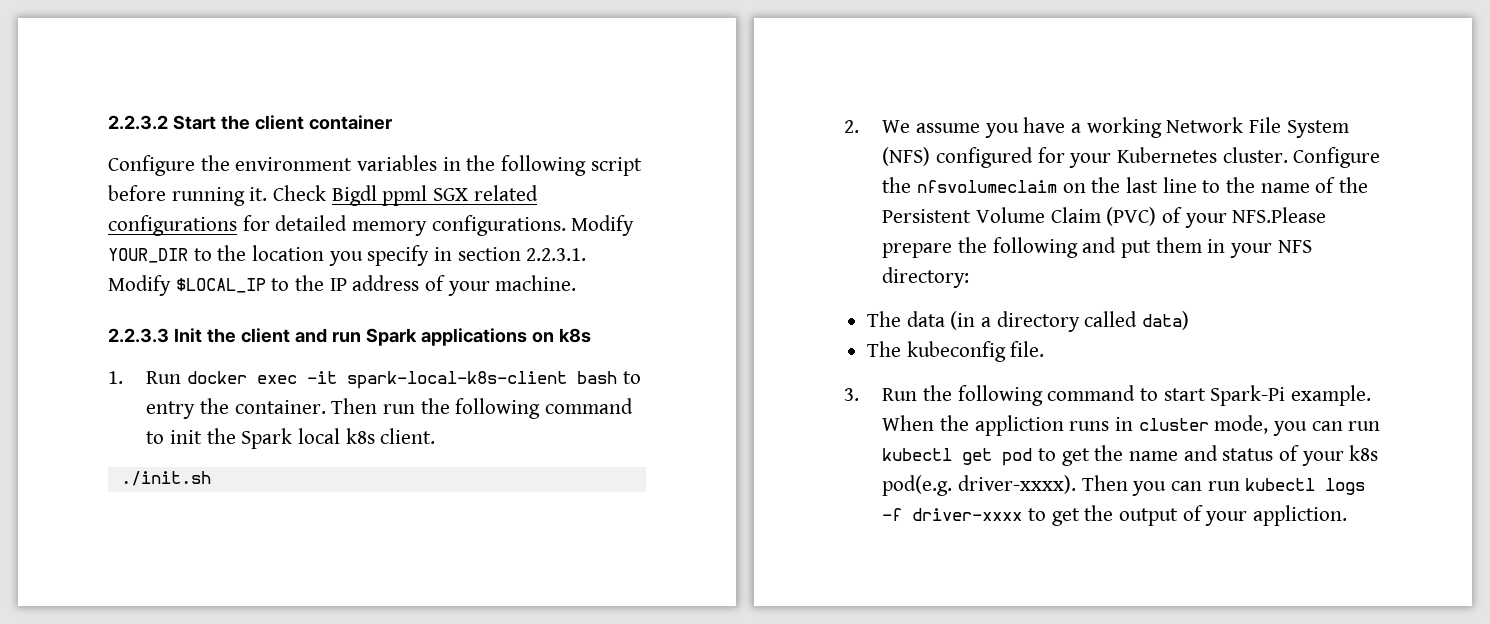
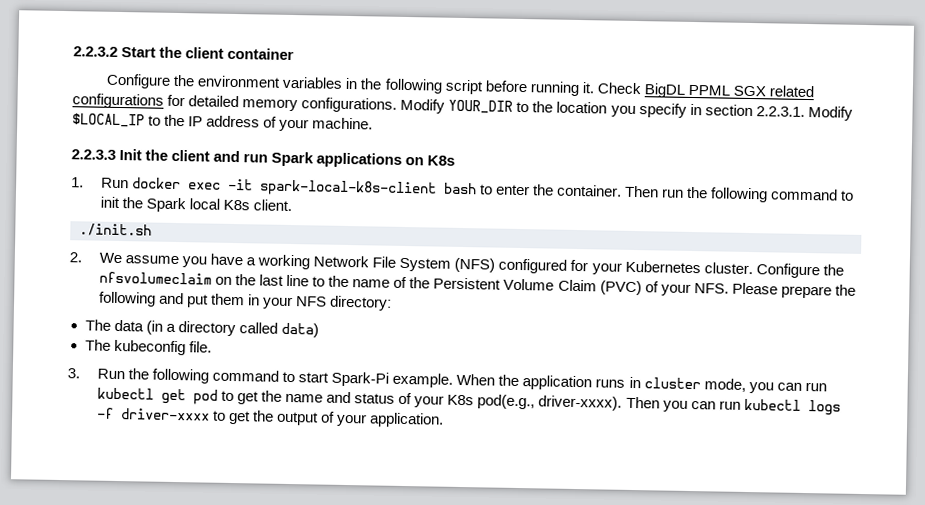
- Check Bigdl ppml SGX related configurations for detailed memory configurations.
+ Check BigDL PPML SGX related configurations for detailed memory configurations.
- 2.2.3.3 Init the client and run Spark applications on k8s
+ 2.2.3.3 Init the client and run Spark applications on K8s
- 1. Run docker exec -it spark-local-k8s-client bash to entry the container.
+ 1. Run docker exec -it spark-local-k8s-client bash to enter the container.
- Then run the following command to init the Spark local k8s client.
+ Then run the following command to init the Spark local K8s client.
- Configure the nfsvolumeclaim on the last line to the name of the Persistent Volume Claim (PVC) of your NFS.Please prepare the following and put them in your NFS directory:
+ Configure the nfsvolumeclaim on the last line to the name of the Persistent Volume Claim (PVC) of your NFS. Please prepare the following and put them in your NFS directory:
- When the appliction runs in cluster mode, you can run kubectl get pod to get the name and status of your k8s pod(e.g. driver-xxxx).
+ When the application runs in cluster mode, you can run kubectl get pod to get the name and status of your K8s pod(e.g., driver-xxxx).
- Then you can run kubectl logs -f driver-xxxx to get the output of your appliction.
+ Then you can run kubectl logs -f driver-xxxx to get the output of your application.

